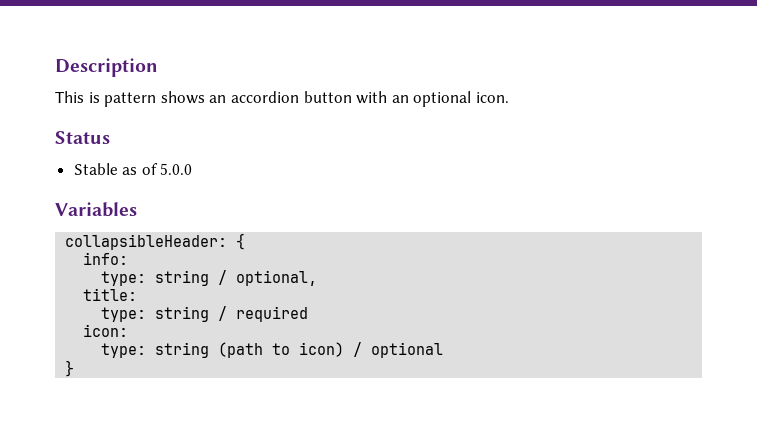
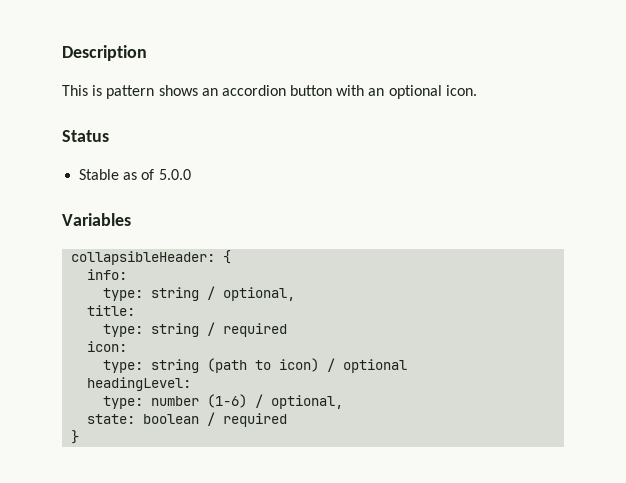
+ headingLevel:
+ type: number (1-6) / optional,
+ state: boolean / required

